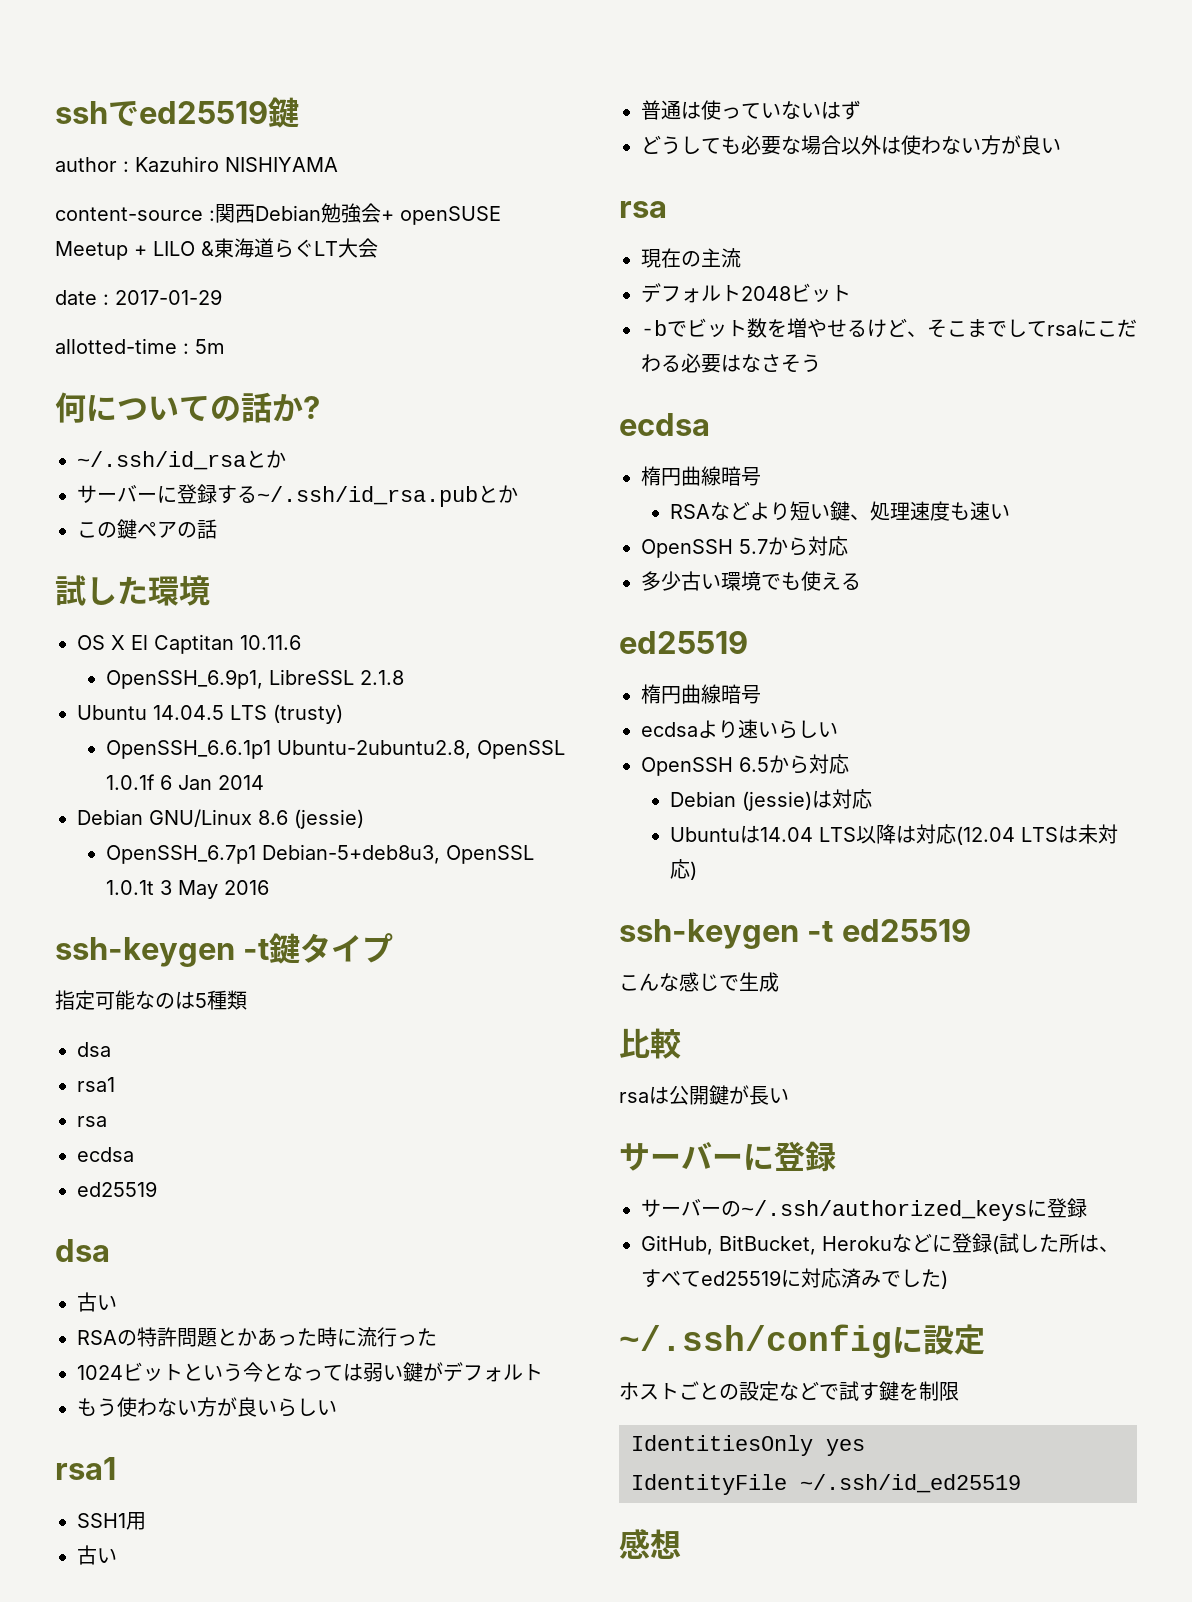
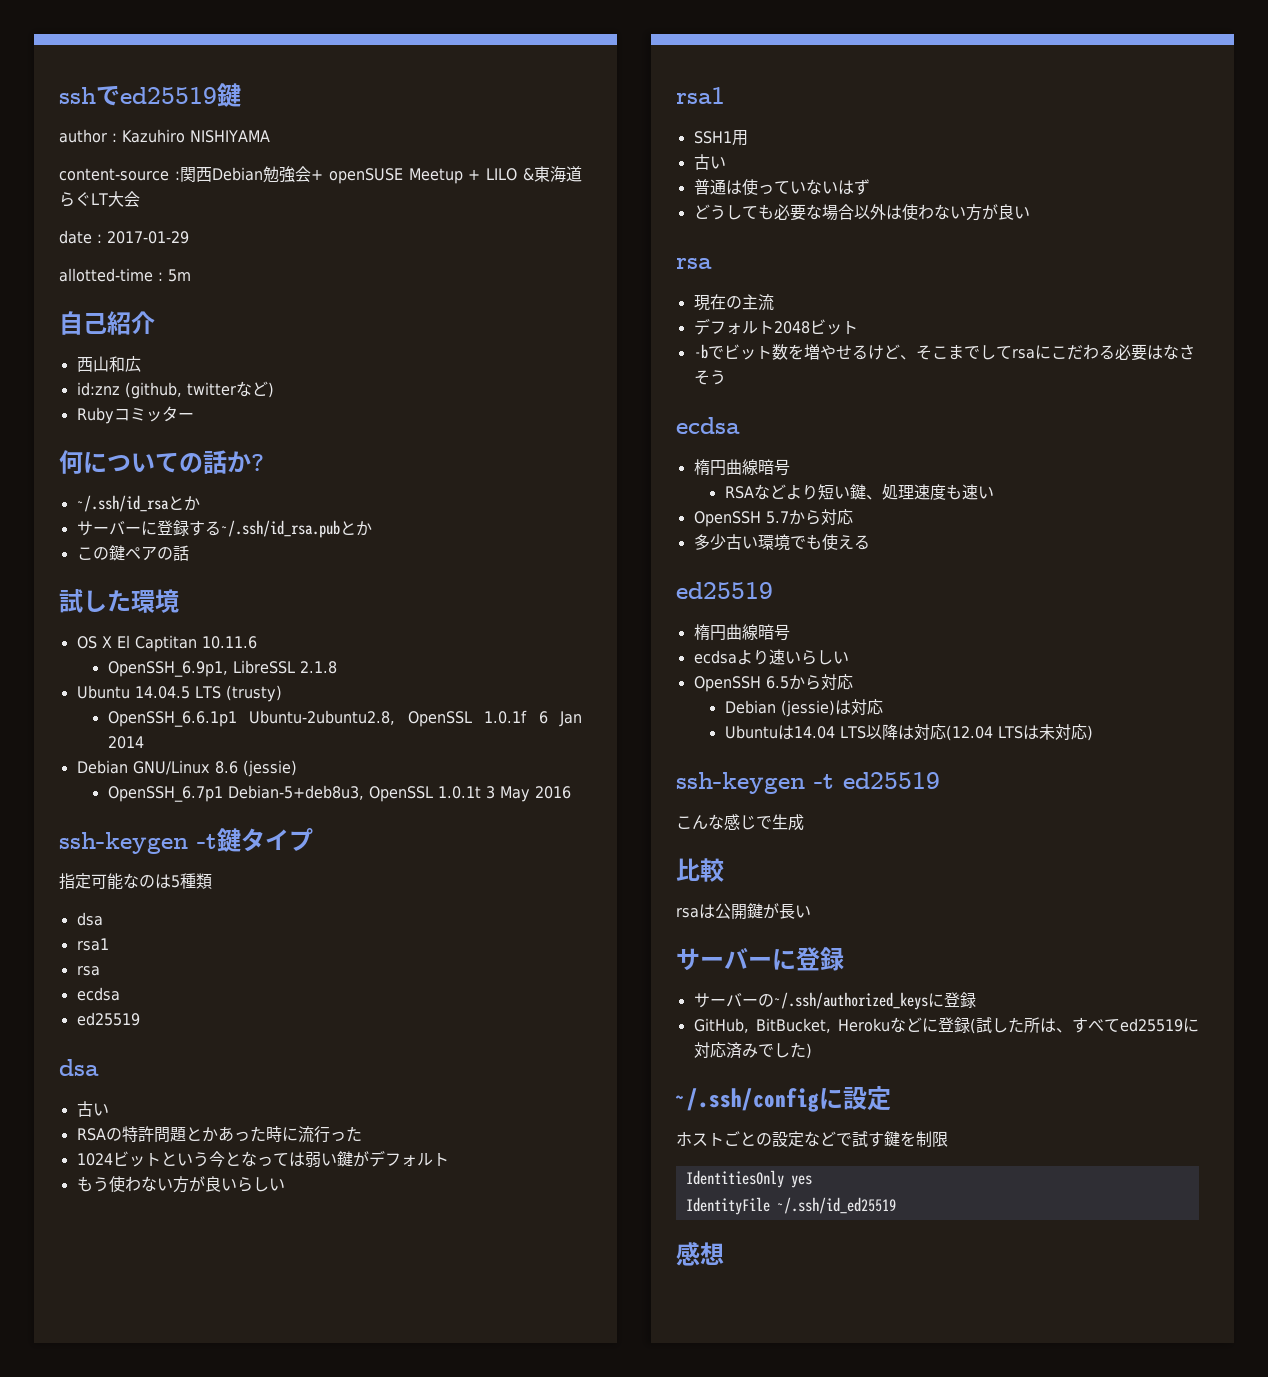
+ 自己紹介
+ 西山和広
+ id:znz (github, twitterなど)
+ Rubyコミッター

